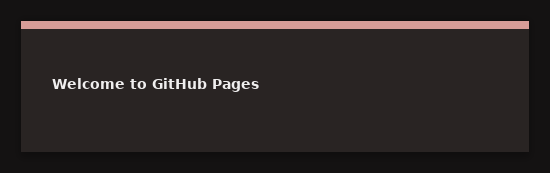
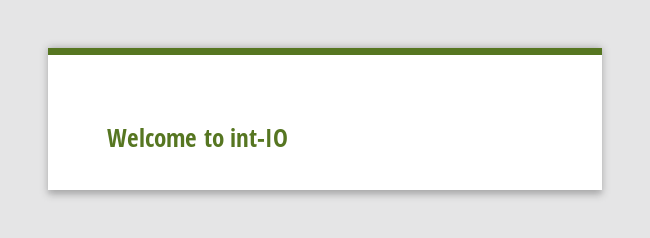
- Welcome to GitHub Pages
+ Welcome to int-IO

